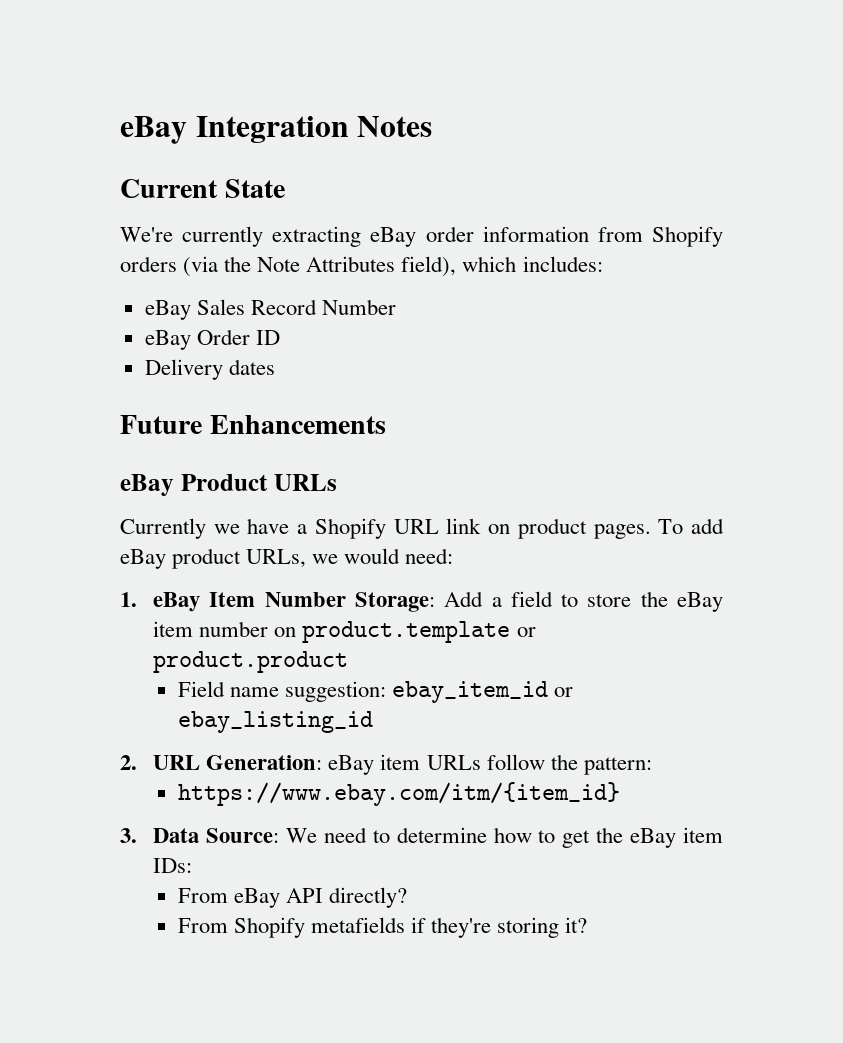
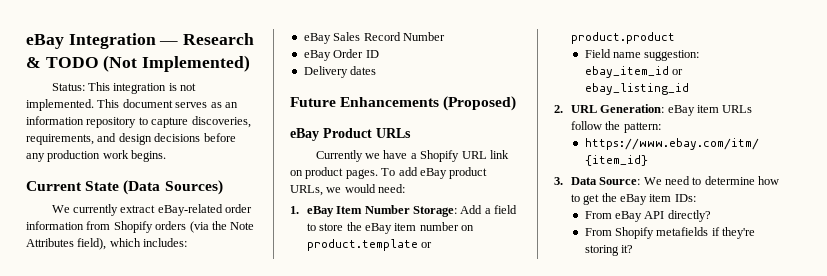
- eBay Integration Notes
- Current State
- We're currently extracting eBay order information from Shopify orders (via the Note Attributes field), which includes:
+ eBay Integration — Research & TODO (Not Implemented)
+ Status: This integration is not implemented. This document serves as an information repository to capture discoveries, requirements, and design decisions before any production work begins.
+ Current State (Data Sources)
+ We currently extract eBay‑related order information from Shopify orders (via the Note Attributes field), which includes:
- Future Enhancements
+ Future Enhancements (Proposed)

